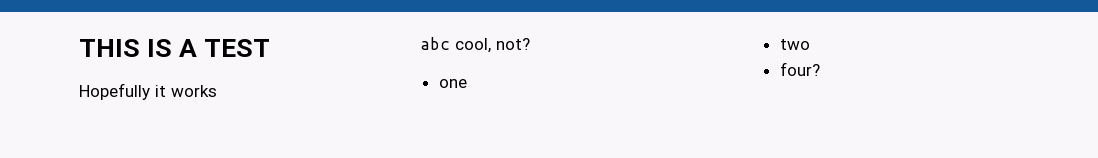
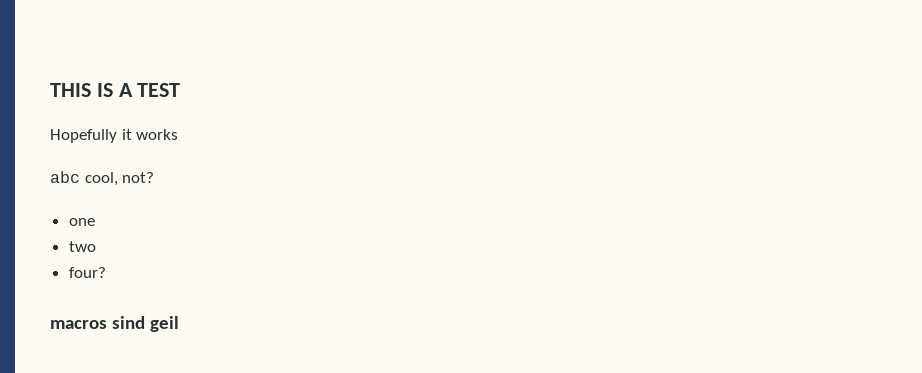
+ macros sind geil

